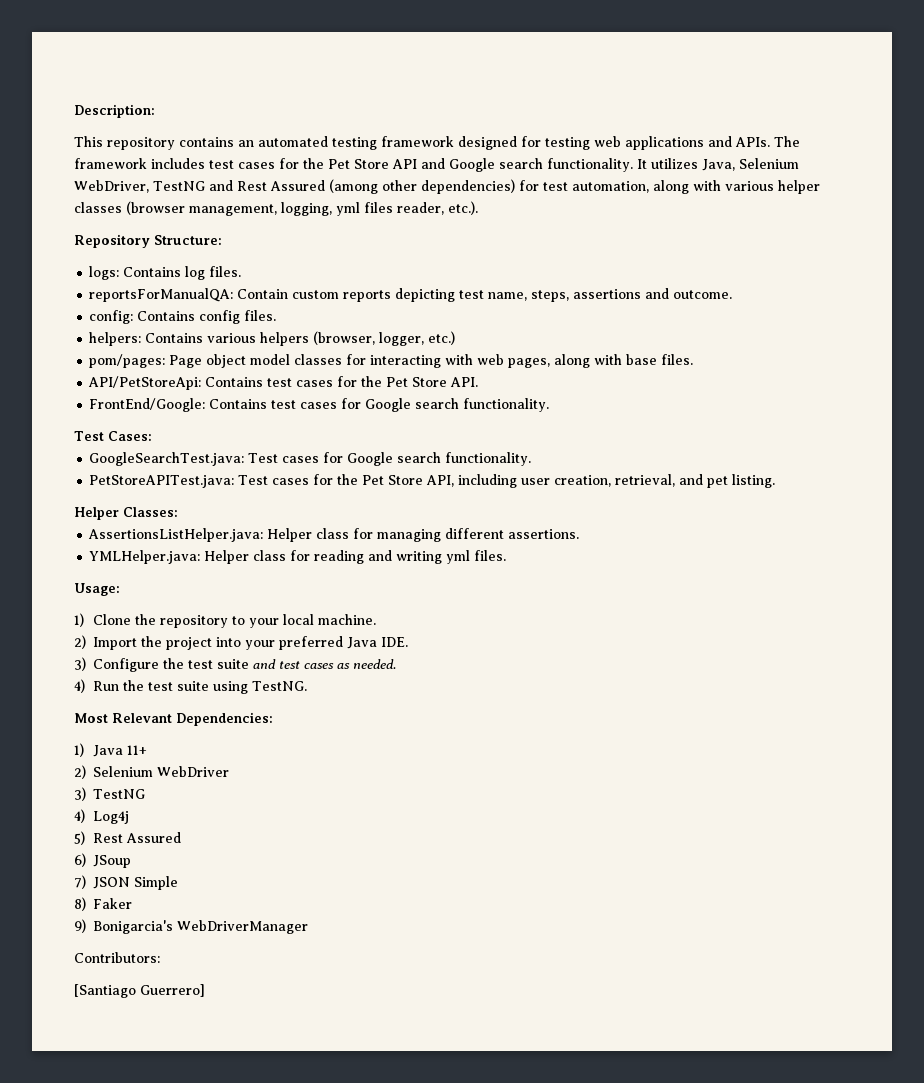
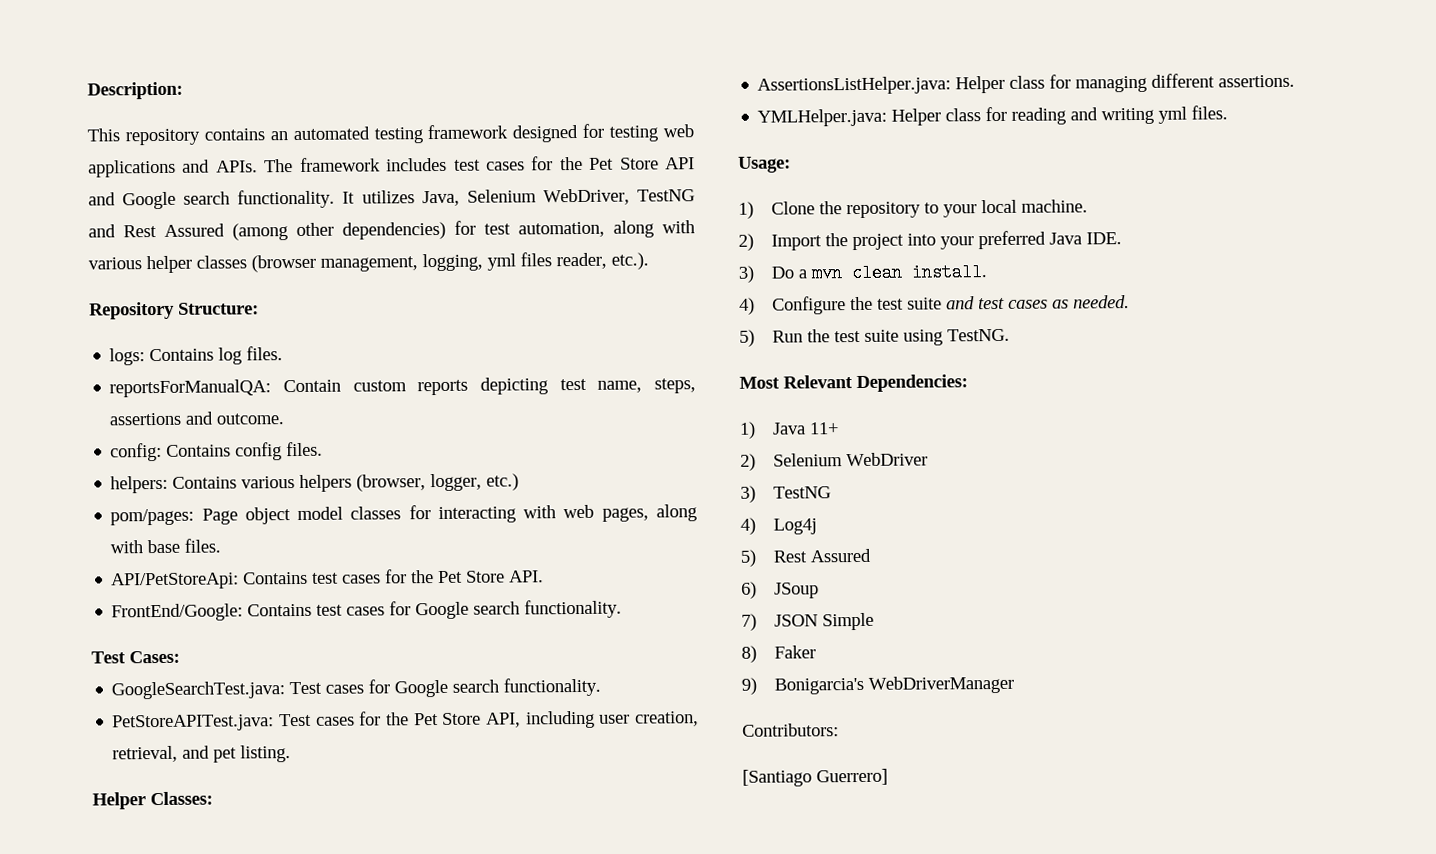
- 3) Configure the test suite and test cases as needed.
+ 3) Do a mvn clean install.
+ 4) Configure the test suite and test cases as needed.
- 4) Run the test suite using TestNG.
+ 5) Run the test suite using TestNG.

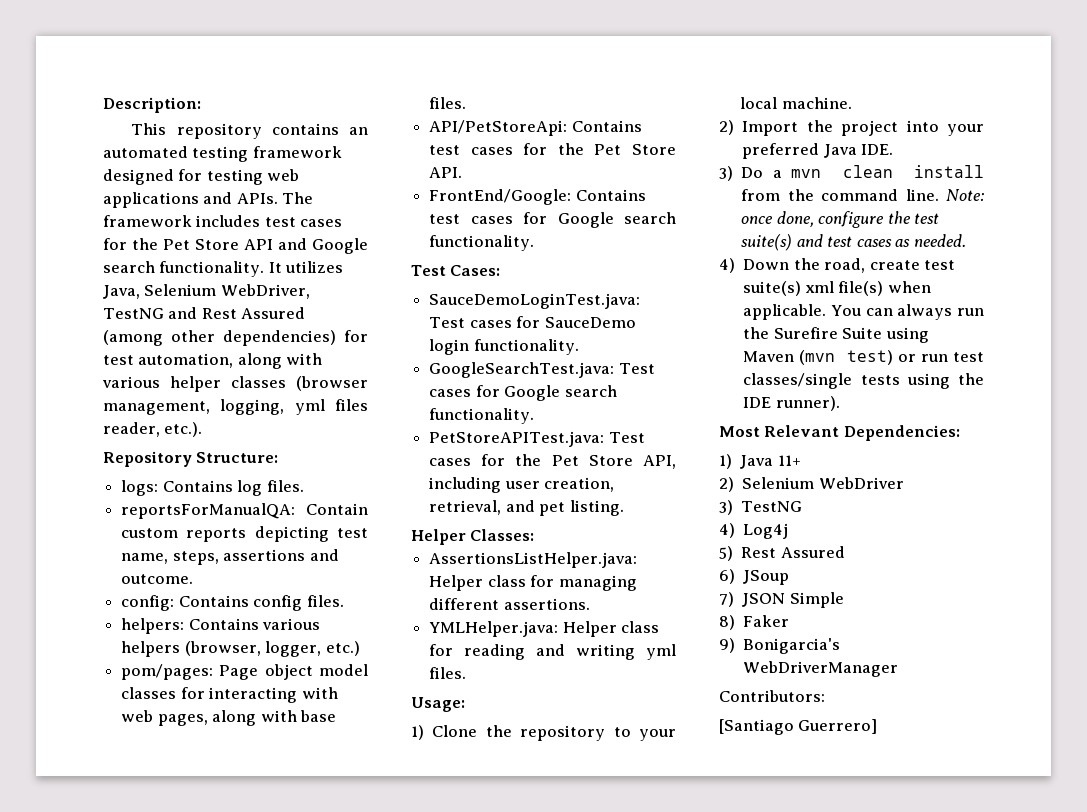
+ SauceDemoLoginTest.java: Test cases for SauceDemo login functionality.
- 3) Do a mvn clean install.
- 4) Configure the test suite and test cases as needed.
+ 3) Do a mvn clean install from the command line. Note: once done, configure the test suite(s) and test cases as needed.
- 5) Run the test suite using TestNG.
+ 4) Down the road, create test suite(s) xml file(s) when applicable. You can always run the Surefire Suite using Maven (mvn test) or run test classes/single tests using the IDE runner).

